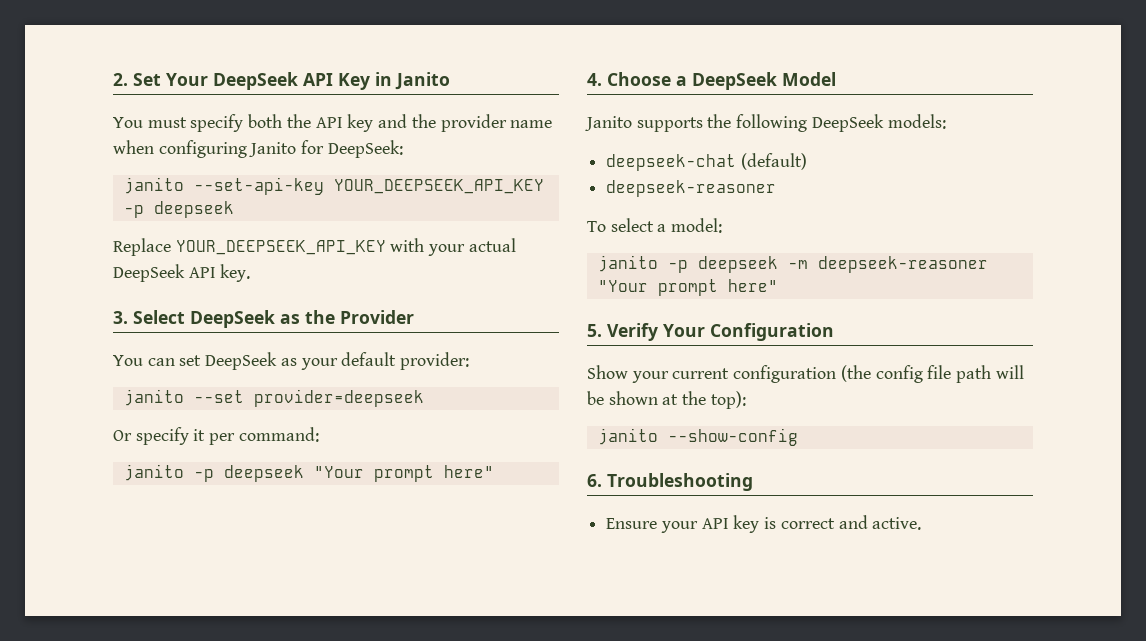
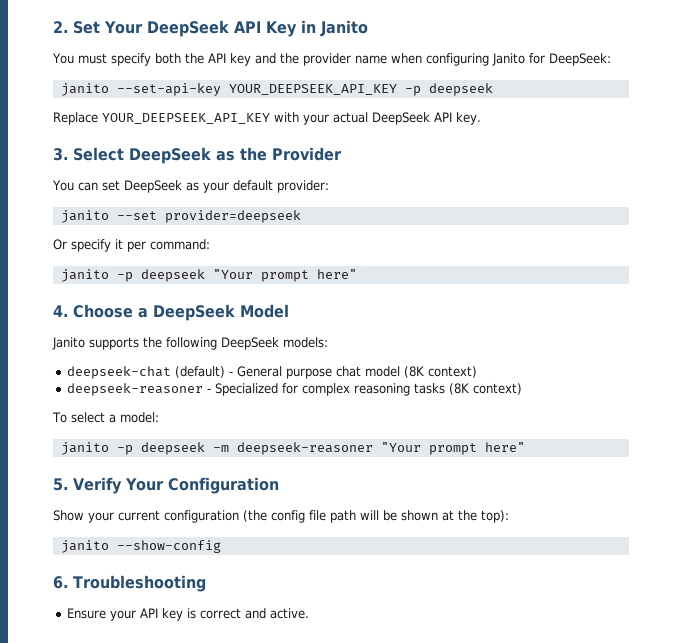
- deepseek-chat (default)
- deepseek-reasoner
+ deepseek-chat (default) - General purpose chat model (8K context)
+ deepseek-reasoner - Specialized for complex reasoning tasks (8K context)

